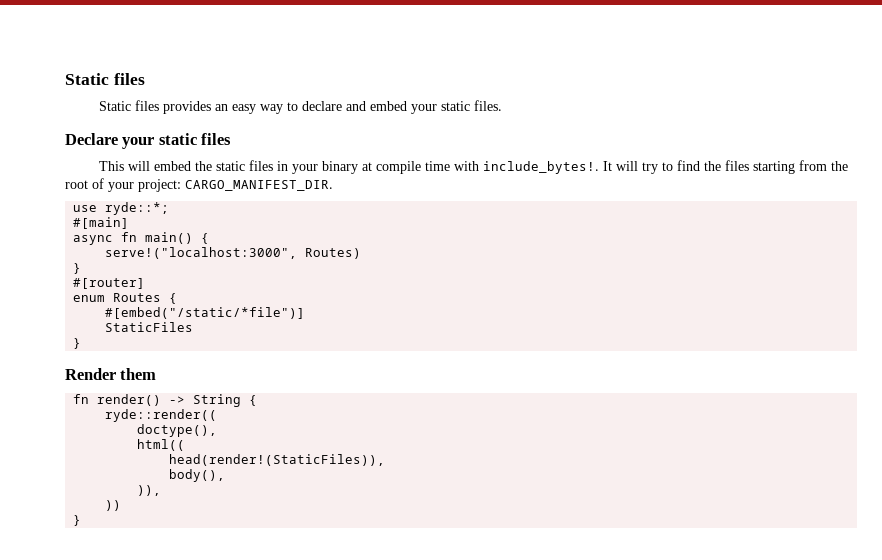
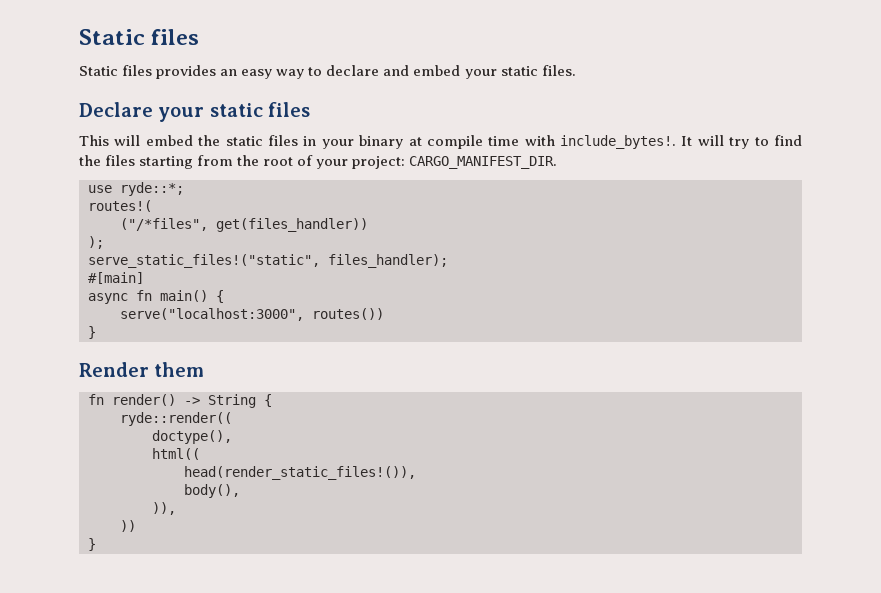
+ routes!(
+ ("/*files", get(files_handler))
+ );
+ serve_static_files!("static", files_handler);
- serve!("localhost:3000", Routes)
- }
- #[router]
- enum Routes {
- #[embed("/static/*file")]
- StaticFiles
+ serve("localhost:3000", routes())
- head(render!(StaticFiles)),
+ head(render_static_files!()),

